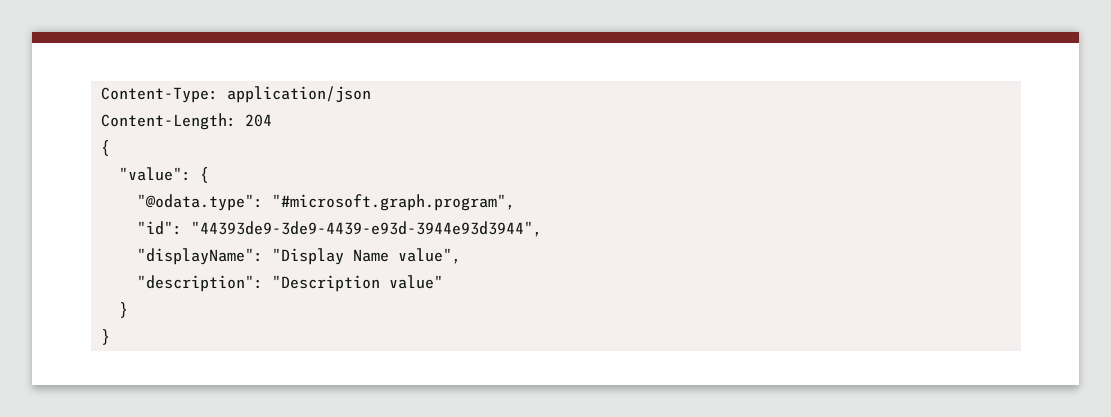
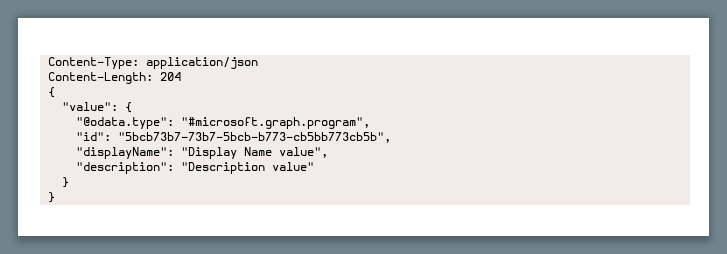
- "id": "44393de9-3de9-4439-e93d-3944e93d3944",
+ "id": "5bcb73b7-73b7-5bcb-b773-cb5bb773cb5b",

